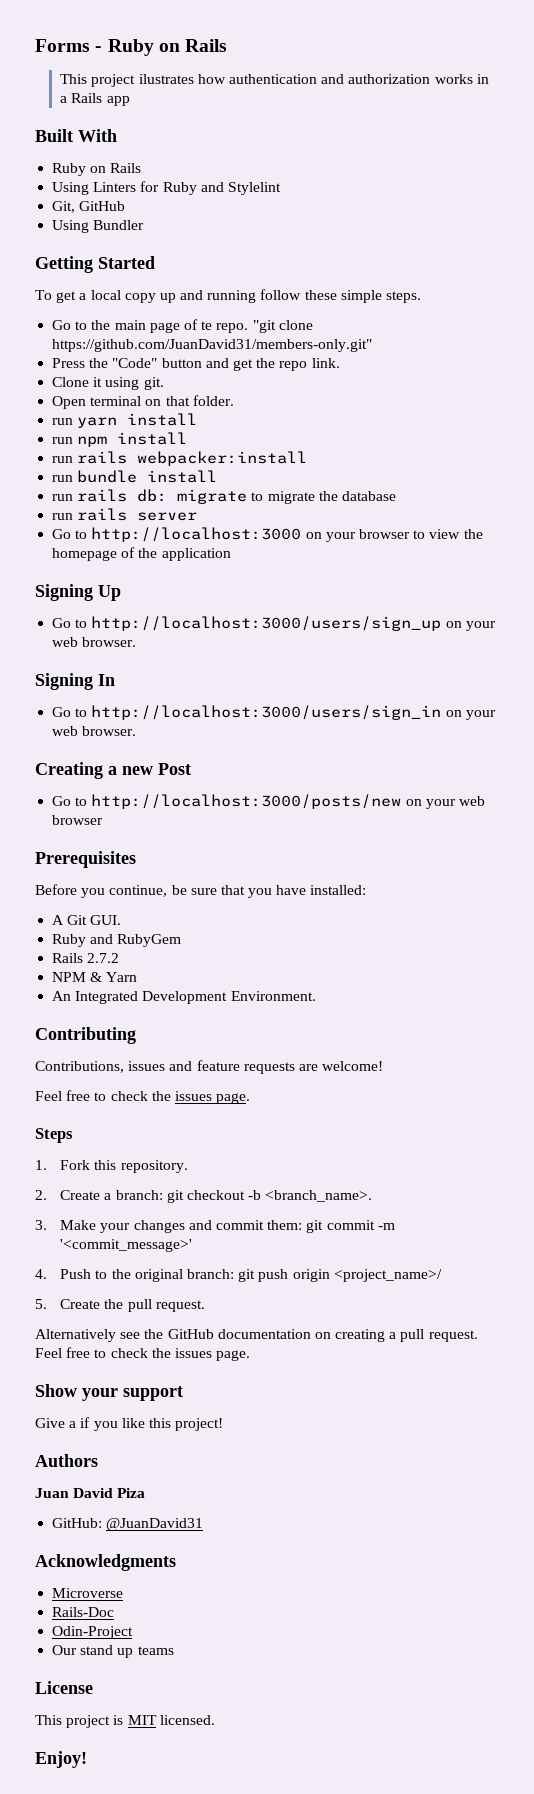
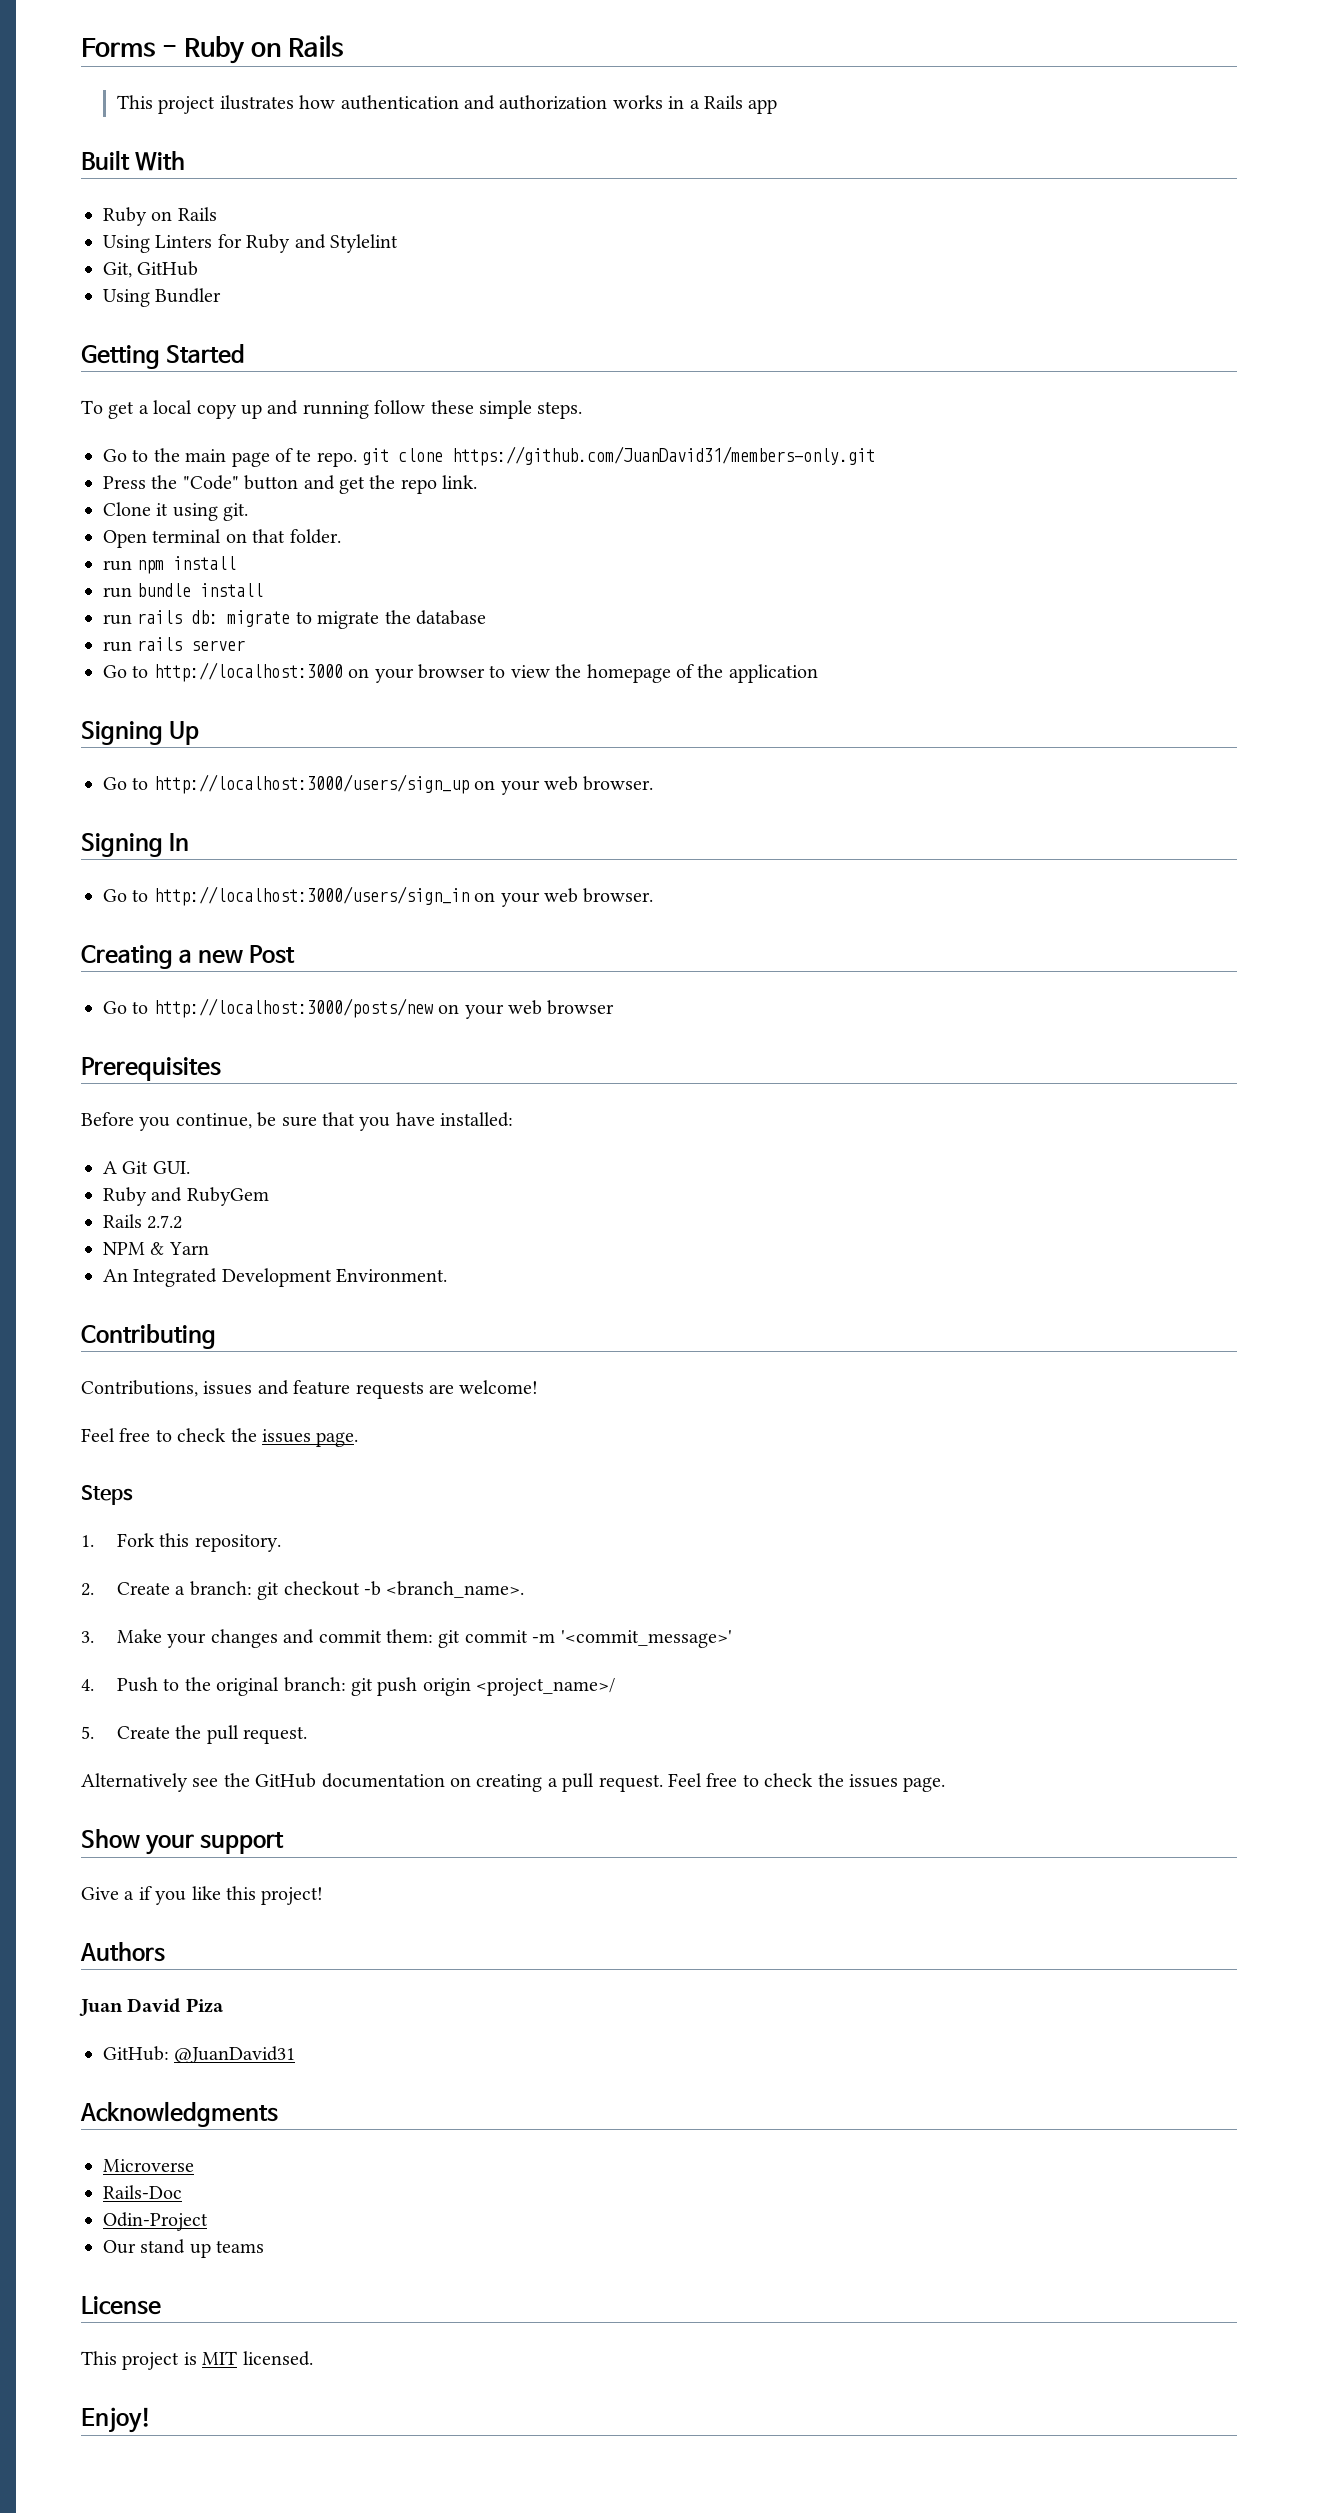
- Go to the main page of te repo. "git clone https://github.com/JuanDavid31/members-only.git"
+ Go to the main page of te repo. git clone https://github.com/JuanDavid31/members-only.git
- run yarn install
- run rails webpacker:install

